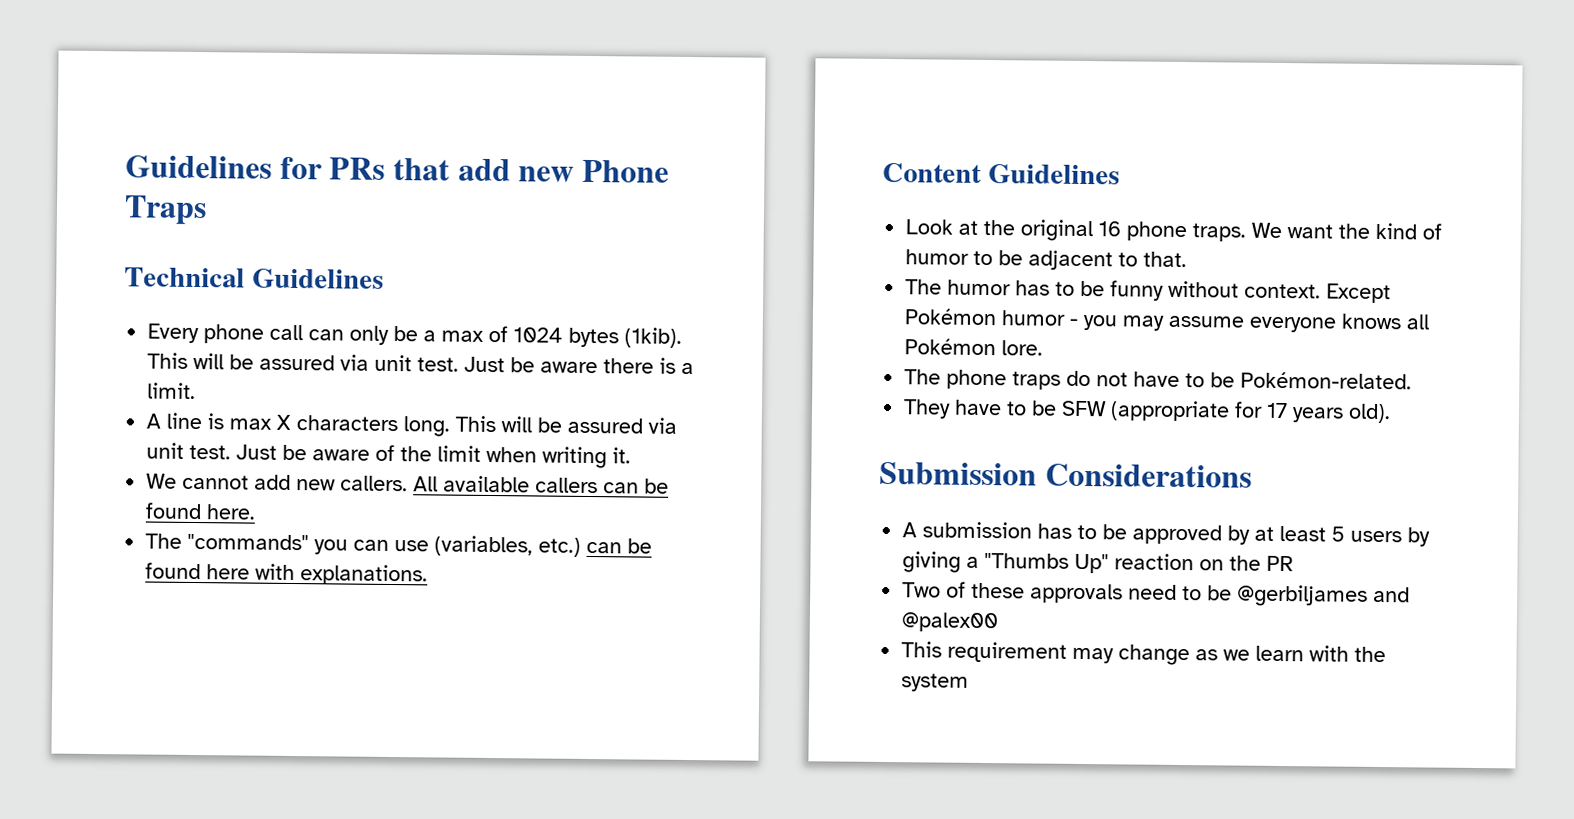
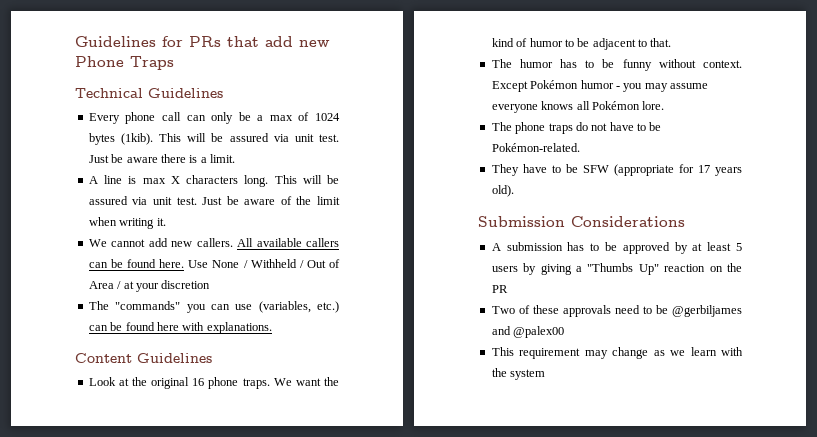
+ Use None / Withheld / Out of Area / at your discretion

